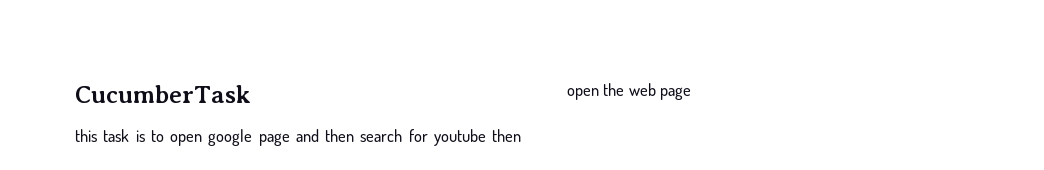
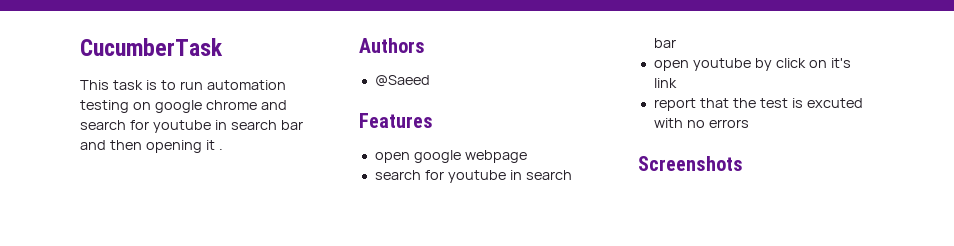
- this task is to open google page and then search for youtube then open the web page
+ This task is to run automation testing on google chrome and search for youtube in search bar and then opening it .
+ Authors
+ @Saeed
+ Features
+ open google webpage
+ search for youtube in search bar
+ open youtube by click on it's link
+ report that the test is excuted with no errors
+ Screenshots

